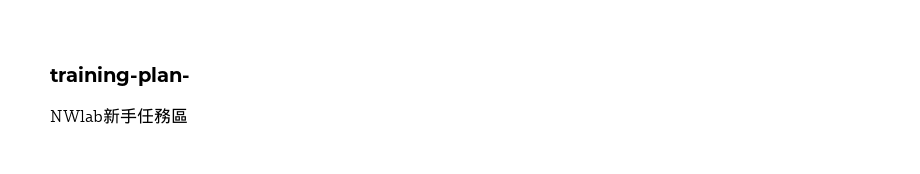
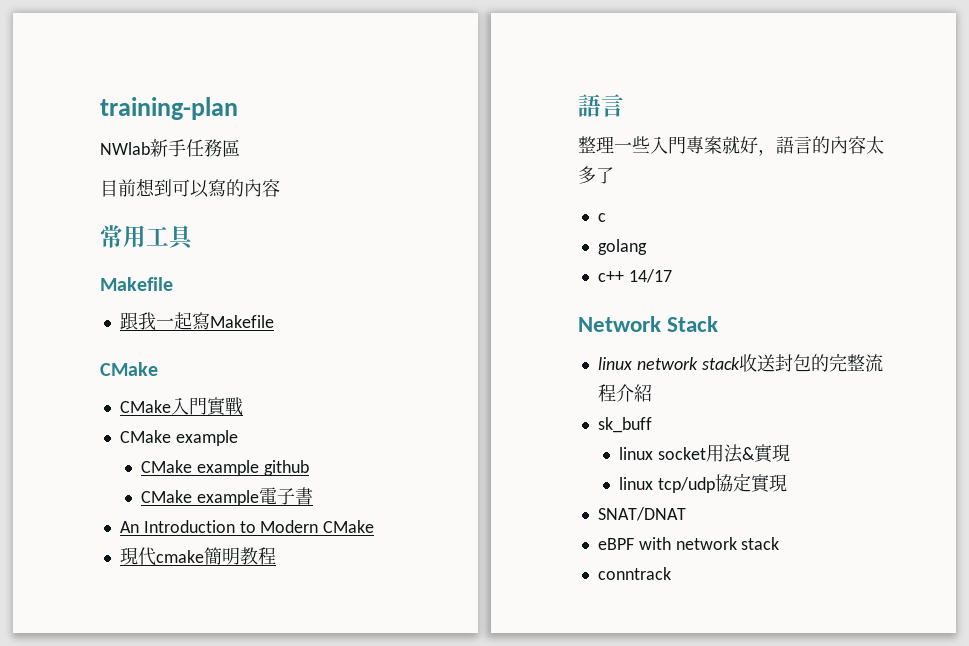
- training-plan-
+ training-plan
+ 目前想到可以寫的內容
+ 常用工具
+ Makefile
+ 跟我一起寫Makefile
+ CMake
+ CMake入門實戰
+ CMake example
+ CMake example github
+ CMake example電子書
+ An Introduction to Modern CMake
+ 現代cmake簡明教程
+ 語言
+ 整理一些入門專案就好，語言的內容太多了
+ c
+ golang
+ c++ 14/17
+ Network Stack
+ linux network stack收送封包的完整流程介紹
+ sk_buff
+ linux socket用法&實現
+ linux tcp/udp協定實現
+ SNAT/DNAT
+ eBPF with network stack
+ conntrack

